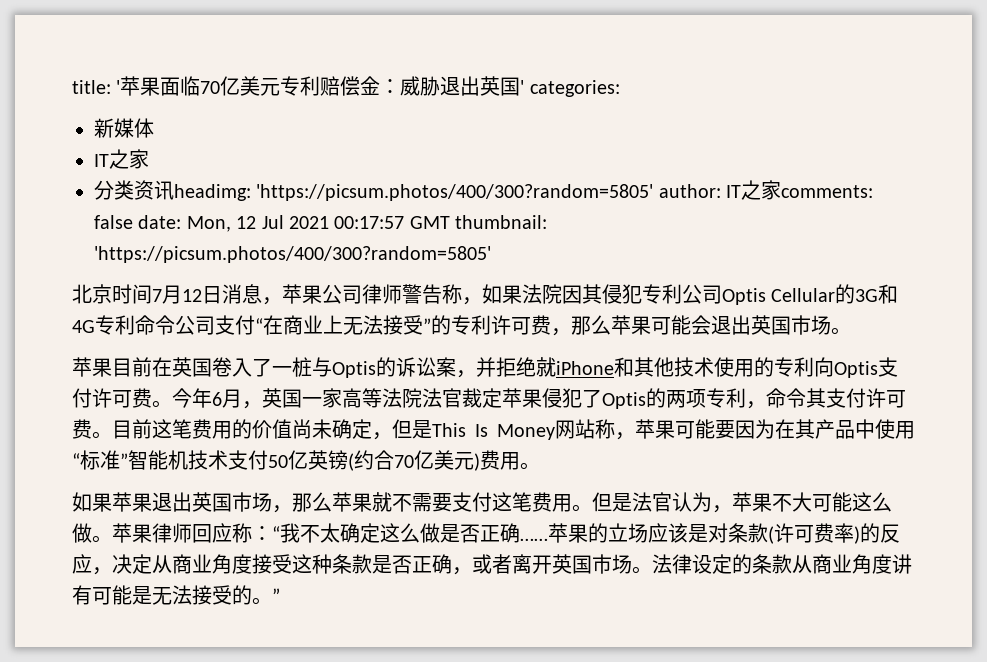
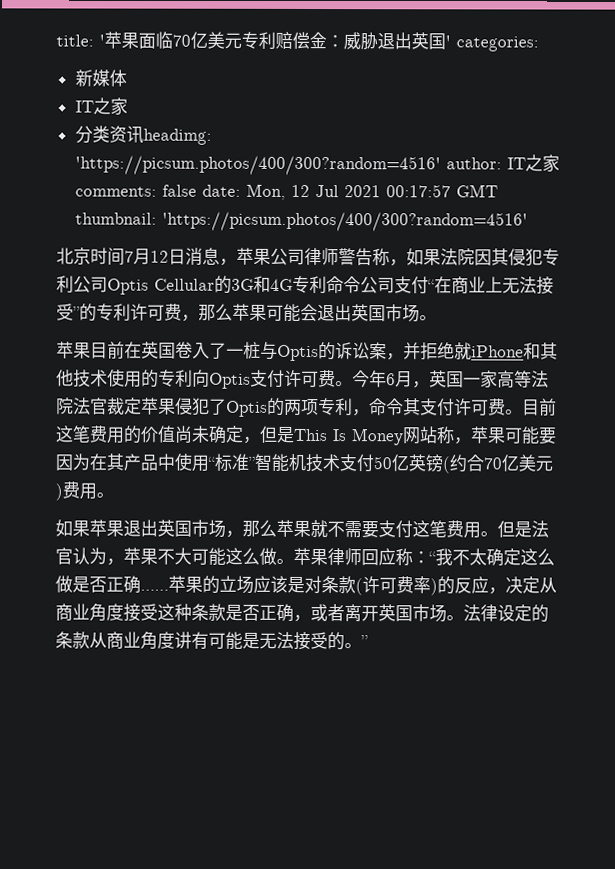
- 分类资讯headimg: 'https://picsum.photos/400/300?random=5805' author: IT之家comments: false date: Mon, 12 Jul 2021 00:17:57 GMT thumbnail: 'https://picsum.photos/400/300?random=5805'
+ 分类资讯headimg: 'https://picsum.photos/400/300?random=4516' author: IT之家comments: false date: Mon, 12 Jul 2021 00:17:57 GMT thumbnail: 'https://picsum.photos/400/300?random=4516'

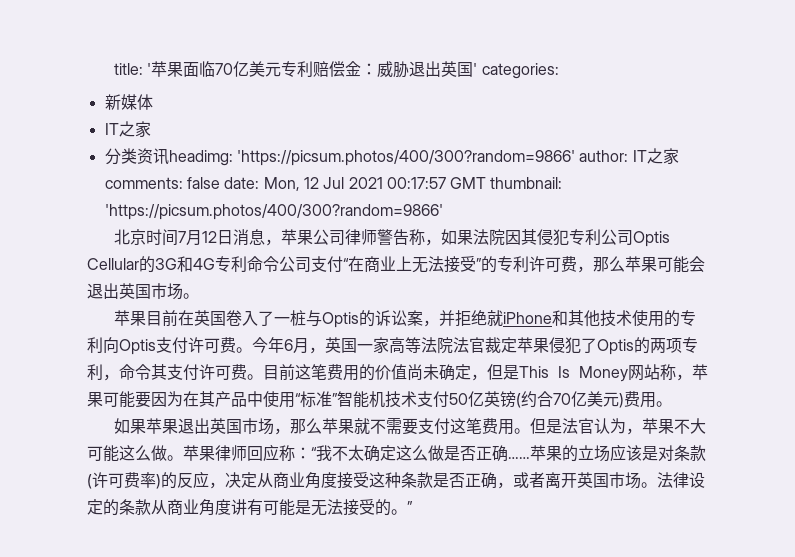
- 分类资讯headimg: 'https://picsum.photos/400/300?random=4516' author: IT之家comments: false date: Mon, 12 Jul 2021 00:17:57 GMT thumbnail: 'https://picsum.photos/400/300?random=4516'
+ 分类资讯headimg: 'https://picsum.photos/400/300?random=9866' author: IT之家comments: false date: Mon, 12 Jul 2021 00:17:57 GMT thumbnail: 'https://picsum.photos/400/300?random=9866'

